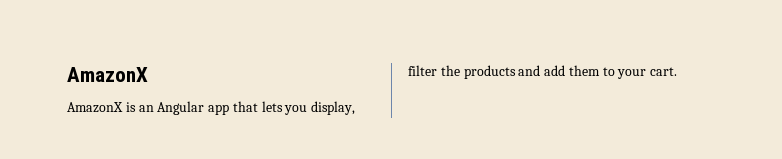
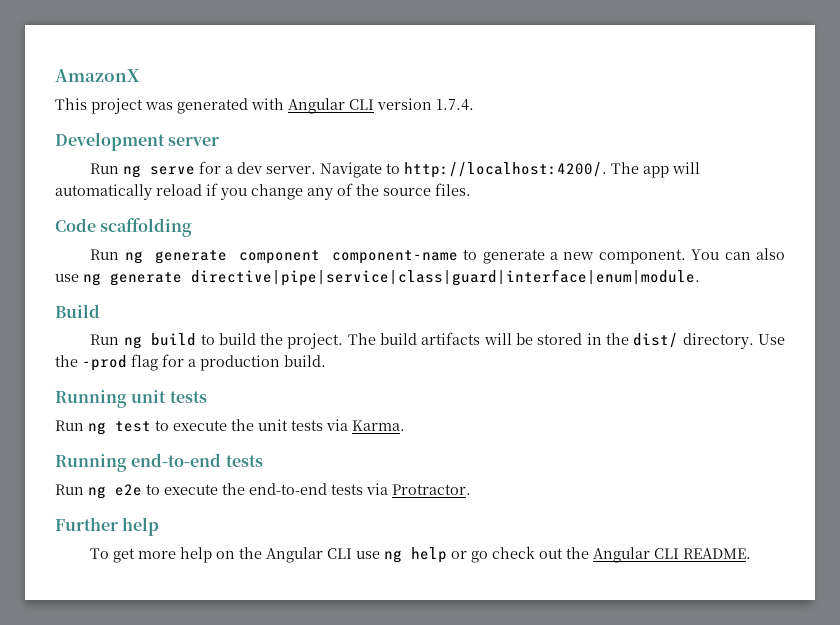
- AmazonX is an Angular app that lets you display, filter the products and add them to your cart.
+ This project was generated with Angular CLI version 1.7.4.
+ Development server
+ Run ng serve for a dev server. Navigate to http://localhost:4200/. The app will automatically reload if you change any of the source files.
+ Code scaffolding
+ Run ng generate component component-name to generate a new component. You can also use ng generate directive|pipe|service|class|guard|interface|enum|module.
+ Build
+ Run ng build to build the project. The build artifacts will be stored in the dist/ directory. Use the -prod flag for a production build.
+ Running unit tests
+ Run ng test to execute the unit tests via Karma.
+ Running end-to-end tests
+ Run ng e2e to execute the end-to-end tests via Protractor.
+ Further help
+ To get more help on the Angular CLI use ng help or go check out the Angular CLI README.

